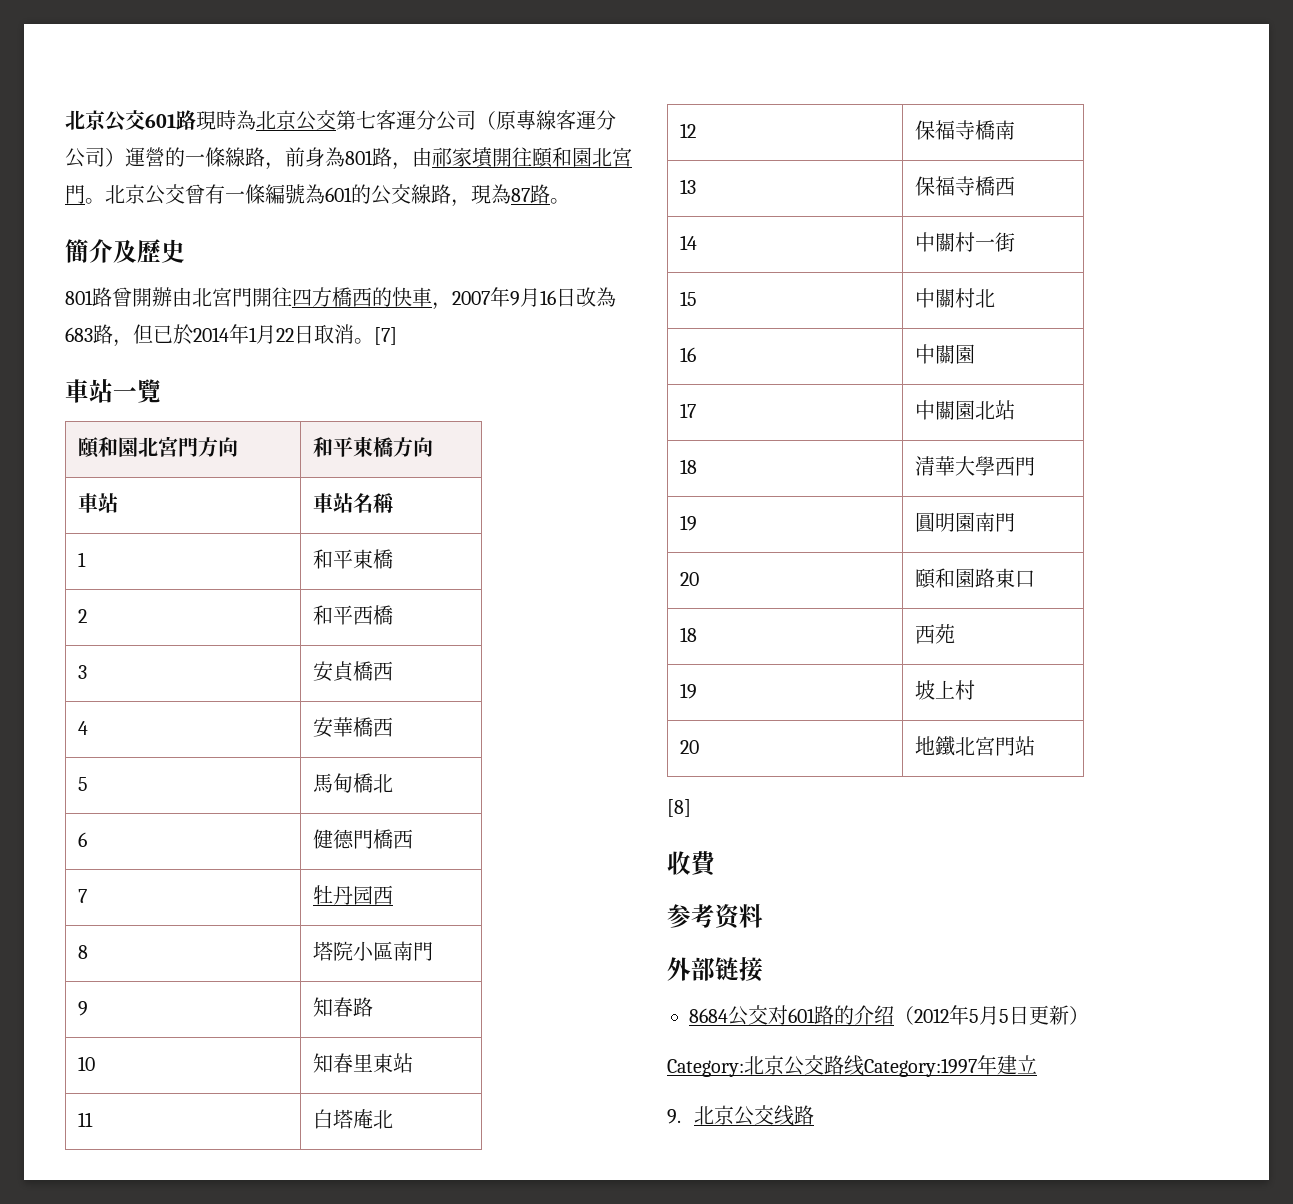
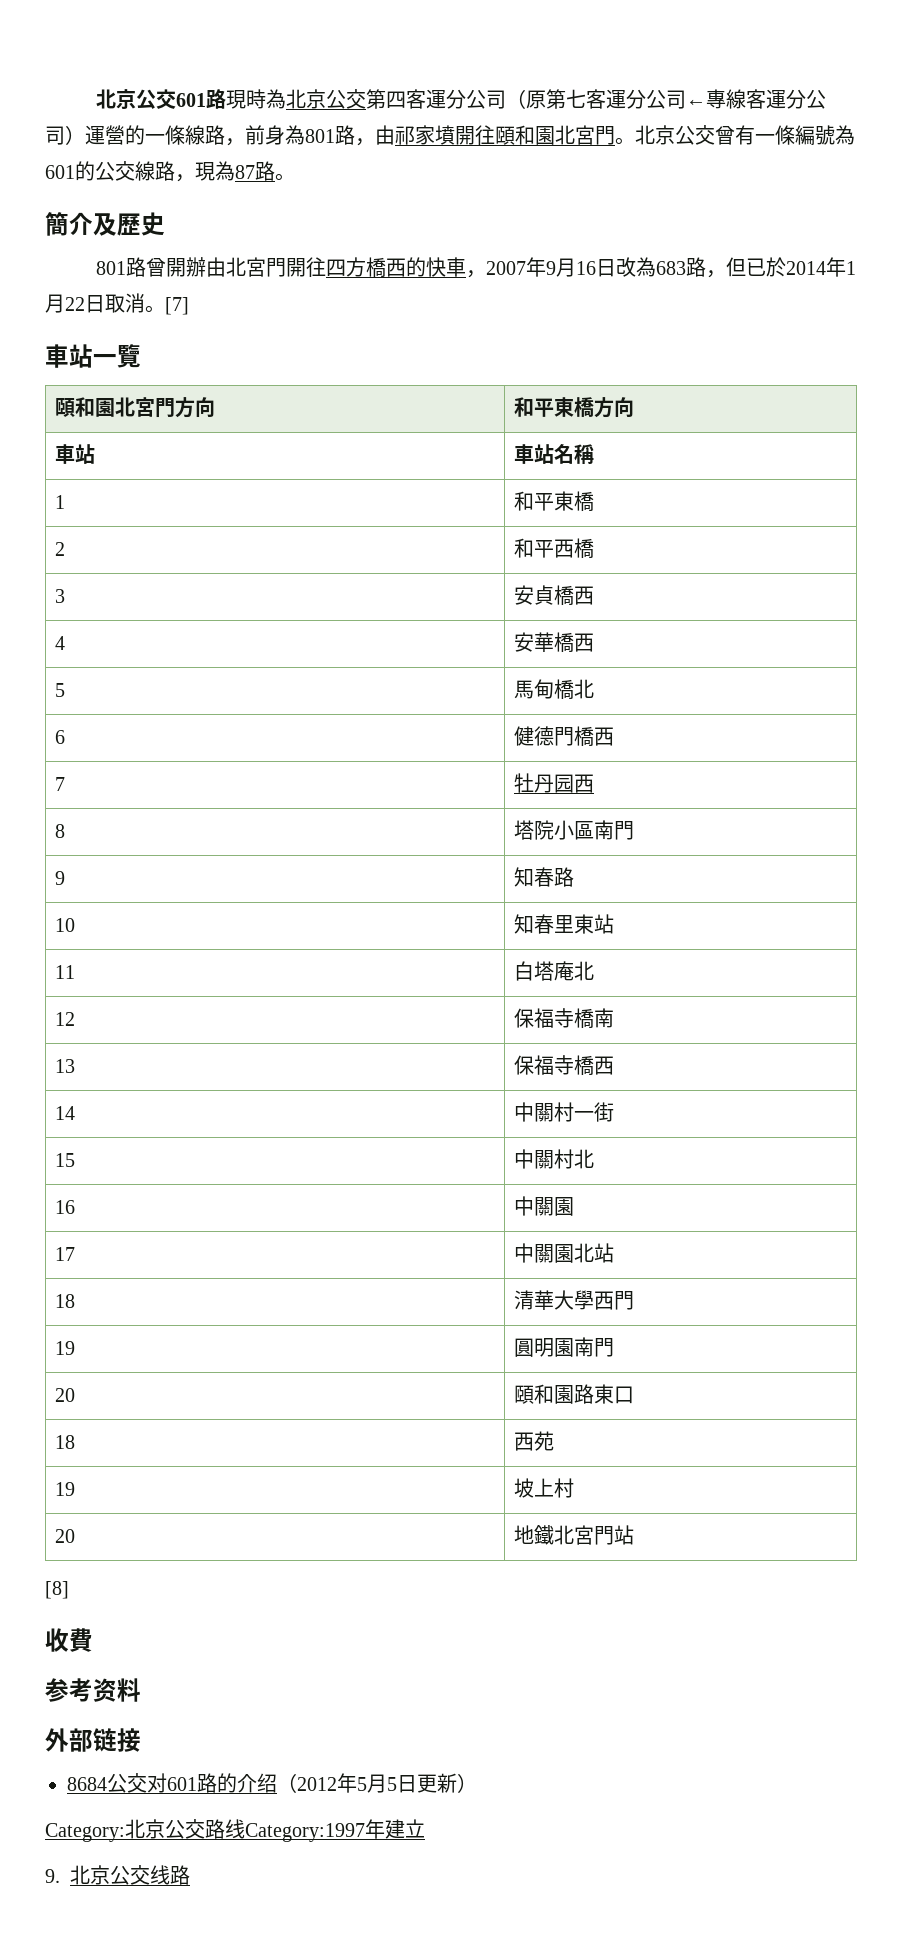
- 北京公交601路現時為北京公交第七客運分公司（原專線客運分公司）運營的一條線路，前身為801路，由祁家墳開往頤和園北宮門。
+ 北京公交601路現時為北京公交第四客運分公司（原第七客運分公司←專線客運分公司）運營的一條線路，前身為801路，由祁家墳開往頤和園北宮門。

